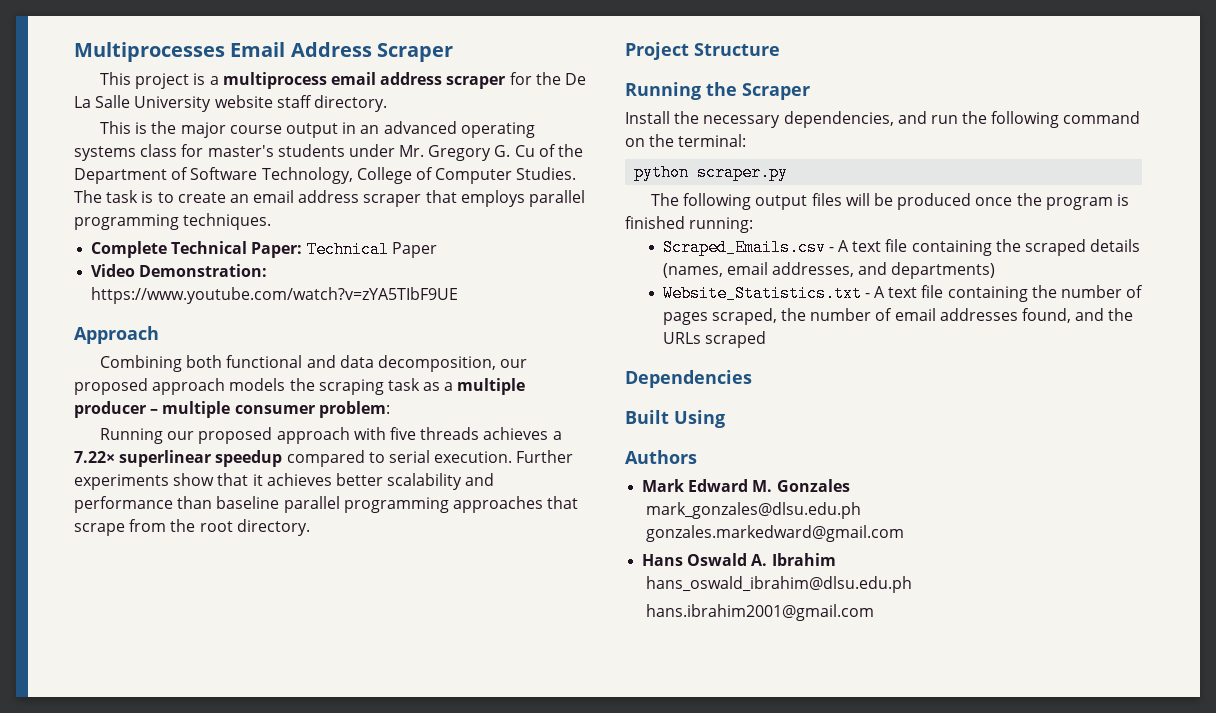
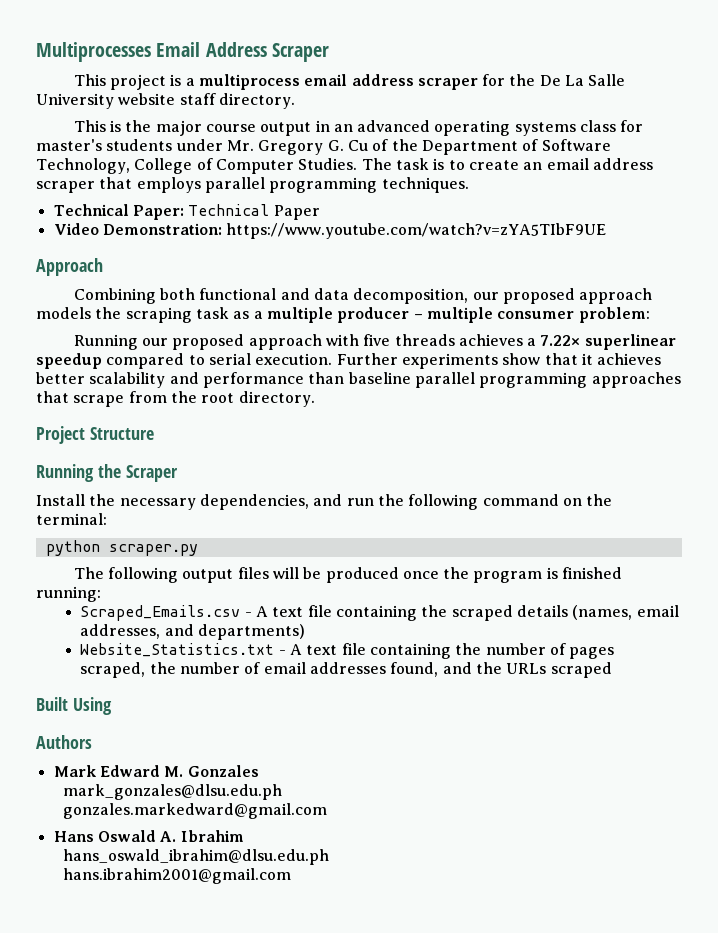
- Complete Technical Paper: Technical Paper
+ Technical Paper: Technical Paper
- Dependencies

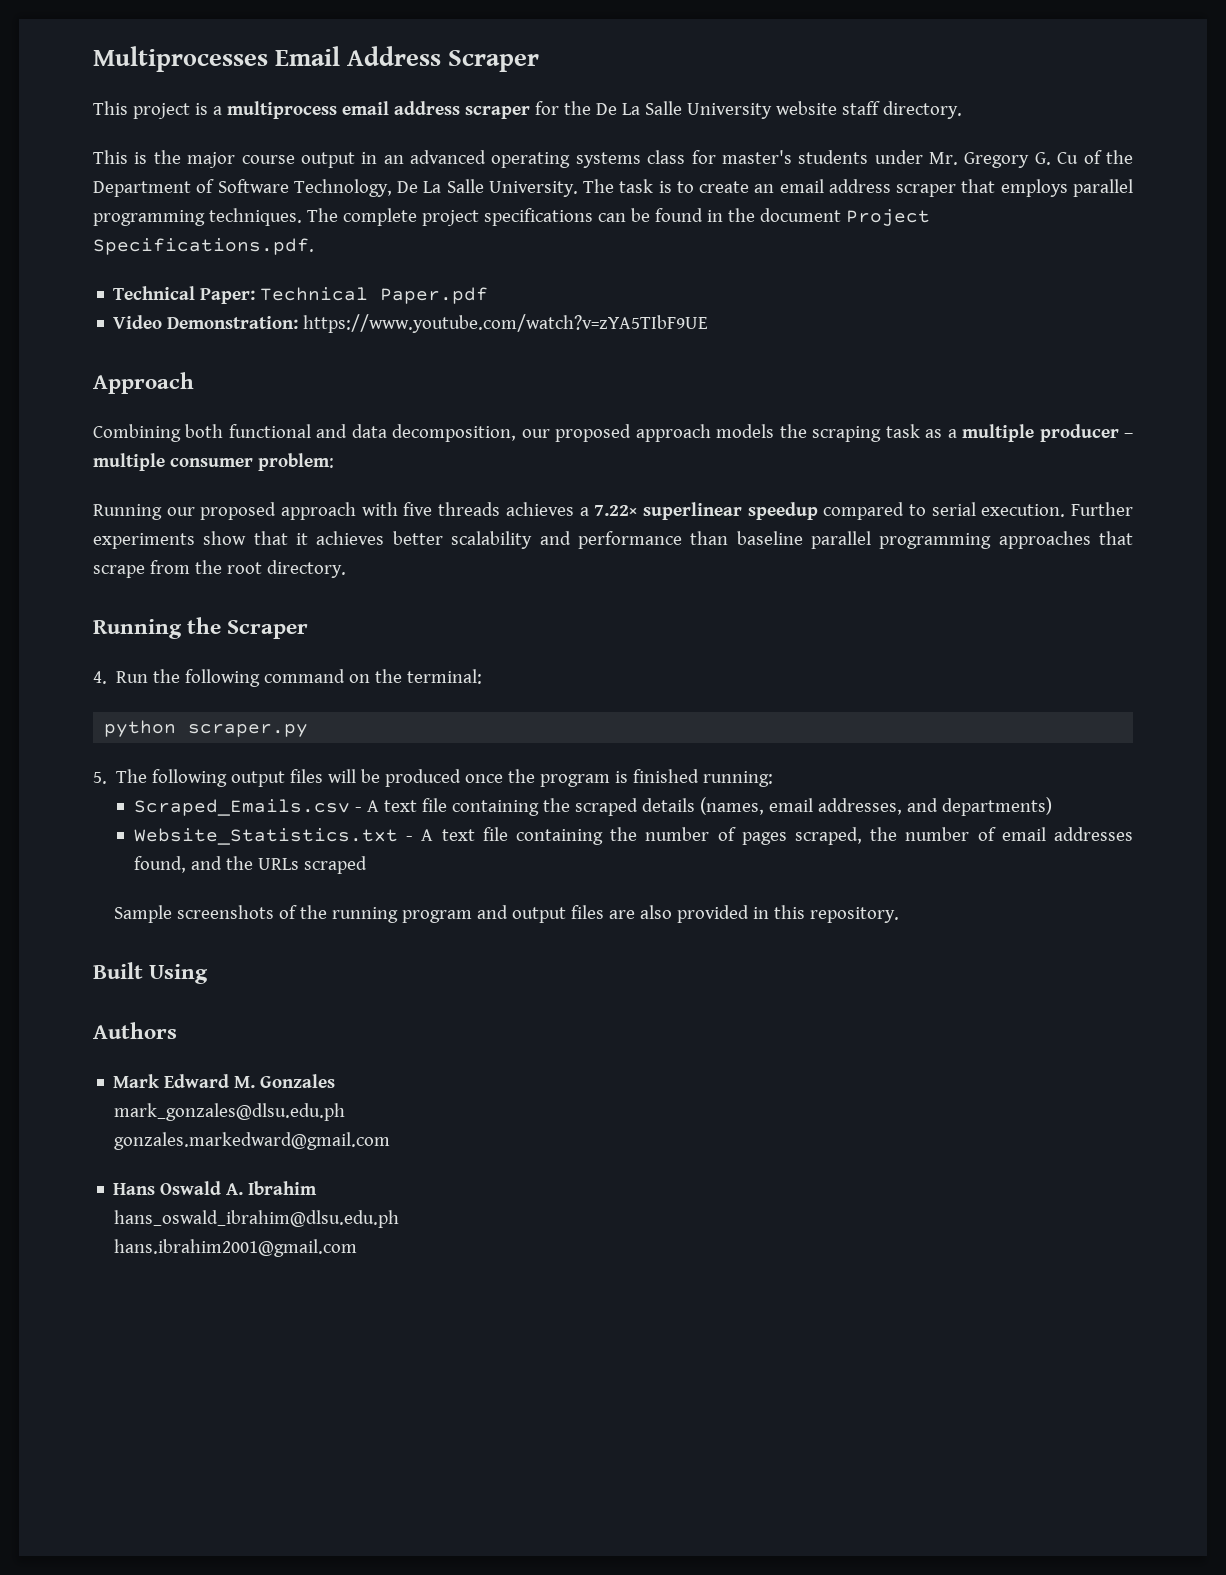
- This is the major course output in an advanced operating systems class for master's students under Mr. Gregory G. Cu of the Department of Software Technology, College of Computer Studies.
+ This is the major course output in an advanced operating systems class for master's students under Mr. Gregory G. Cu of the Department of Software Technology, De La Salle University.
+ The complete project specifications can be found in the document Project Specifications.pdf.
- Technical Paper: Technical Paper
+ Technical Paper: Technical Paper.pdf
- Project Structure
- Install the necessary dependencies, and run the following command on the terminal:
+ 4. Run the following command on the terminal:
- The following output files will be produced once the program is finished running:
+ 5. The following output files will be produced once the program is finished running:
+ Sample screenshots of the running program and output files are also provided in this repository.

